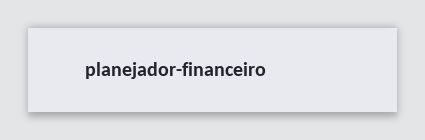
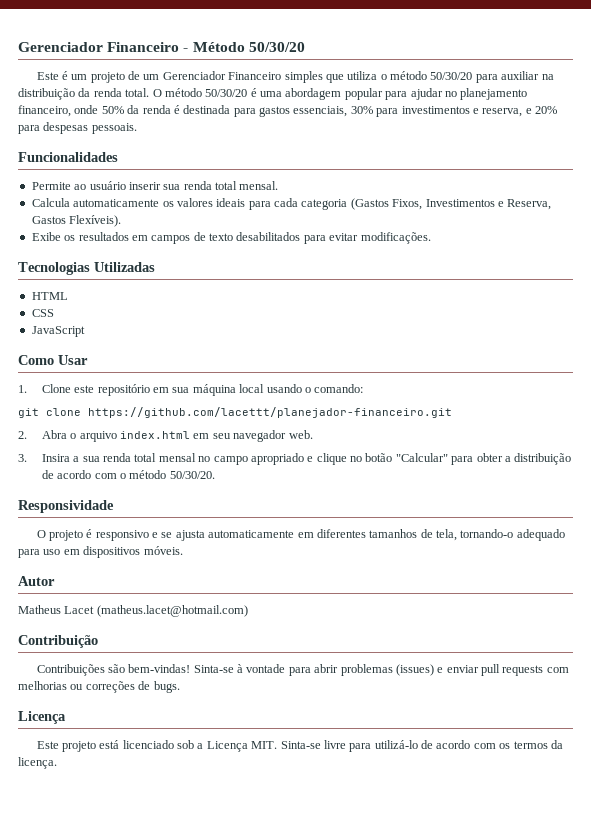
- planejador-financeiro
+ Gerenciador Financeiro - Método 50/30/20
+ Este é um projeto de um Gerenciador Financeiro simples que utiliza o método 50/30/20 para auxiliar na distribuição da renda total. O método 50/30/20 é uma abordagem popular para ajudar no planejamento financeiro, onde 50% da renda é destinada para gastos essenciais, 30% para investimentos e reserva, e 20% para despesas pessoais.
+ Funcionalidades
+ Permite ao usuário inserir sua renda total mensal.
+ Calcula automaticamente os valores ideais para cada categoria (Gastos Fixos, Investimentos e Reserva, Gastos Flexíveis).
+ Exibe os resultados em campos de texto desabilitados para evitar modificações.
+ Tecnologias Utilizadas
+ HTML
+ CSS
+ JavaScript
+ Como Usar
+ 1. Clone este repositório em sua máquina local usando o comando:
+ git clone https://github.com/lacettt/planejador-financeiro.git
+ 2. Abra o arquivo index.html em seu navegador web.
+ 3. Insira a sua renda total mensal no campo apropriado e clique no botão "Calcular" para obter a distribuição de acordo com o método 50/30/20.
+ Responsividade
+ O projeto é responsivo e se ajusta automaticamente em diferentes tamanhos de tela, tornando-o adequado para uso em dispositivos móveis.
+ Autor
+ Matheus Lacet (matheus.lacet@hotmail.com)
+ Contribuição
+ Contribuições são bem-vindas! Sinta-se à vontade para abrir problemas (issues) e enviar pull requests com melhorias ou correções de bugs.
+ Licença
+ Este projeto está licenciado sob a Licença MIT. Sinta-se livre para utilizá-lo de acordo com os termos da licença.

